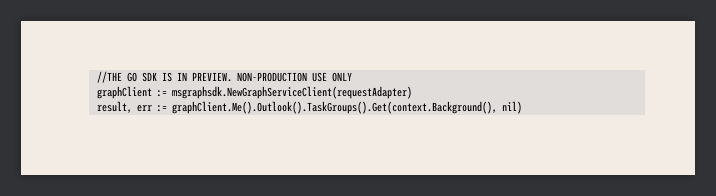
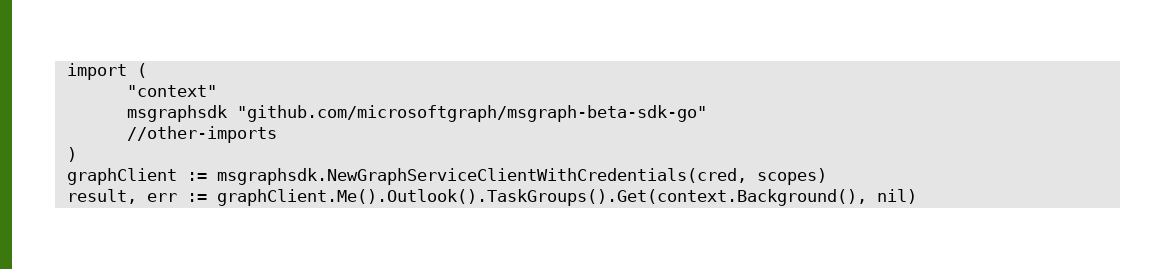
- //THE GO SDK IS IN PREVIEW. NON-PRODUCTION USE ONLY
+ import (
+ "context"
+ msgraphsdk "github.com/microsoftgraph/msgraph-beta-sdk-go"
+ //other-imports
+ )
- graphClient := msgraphsdk.NewGraphServiceClient(requestAdapter)
+ graphClient := msgraphsdk.NewGraphServiceClientWithCredentials(cred, scopes)

